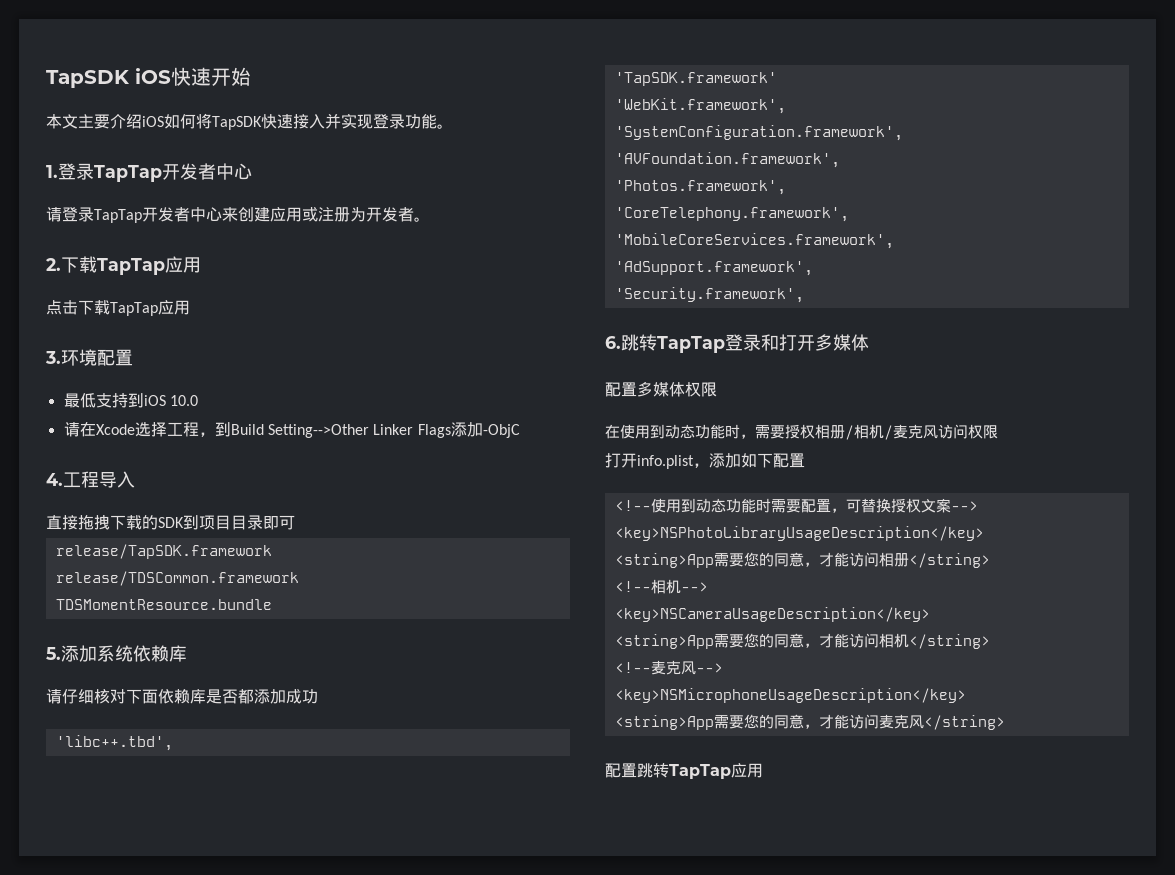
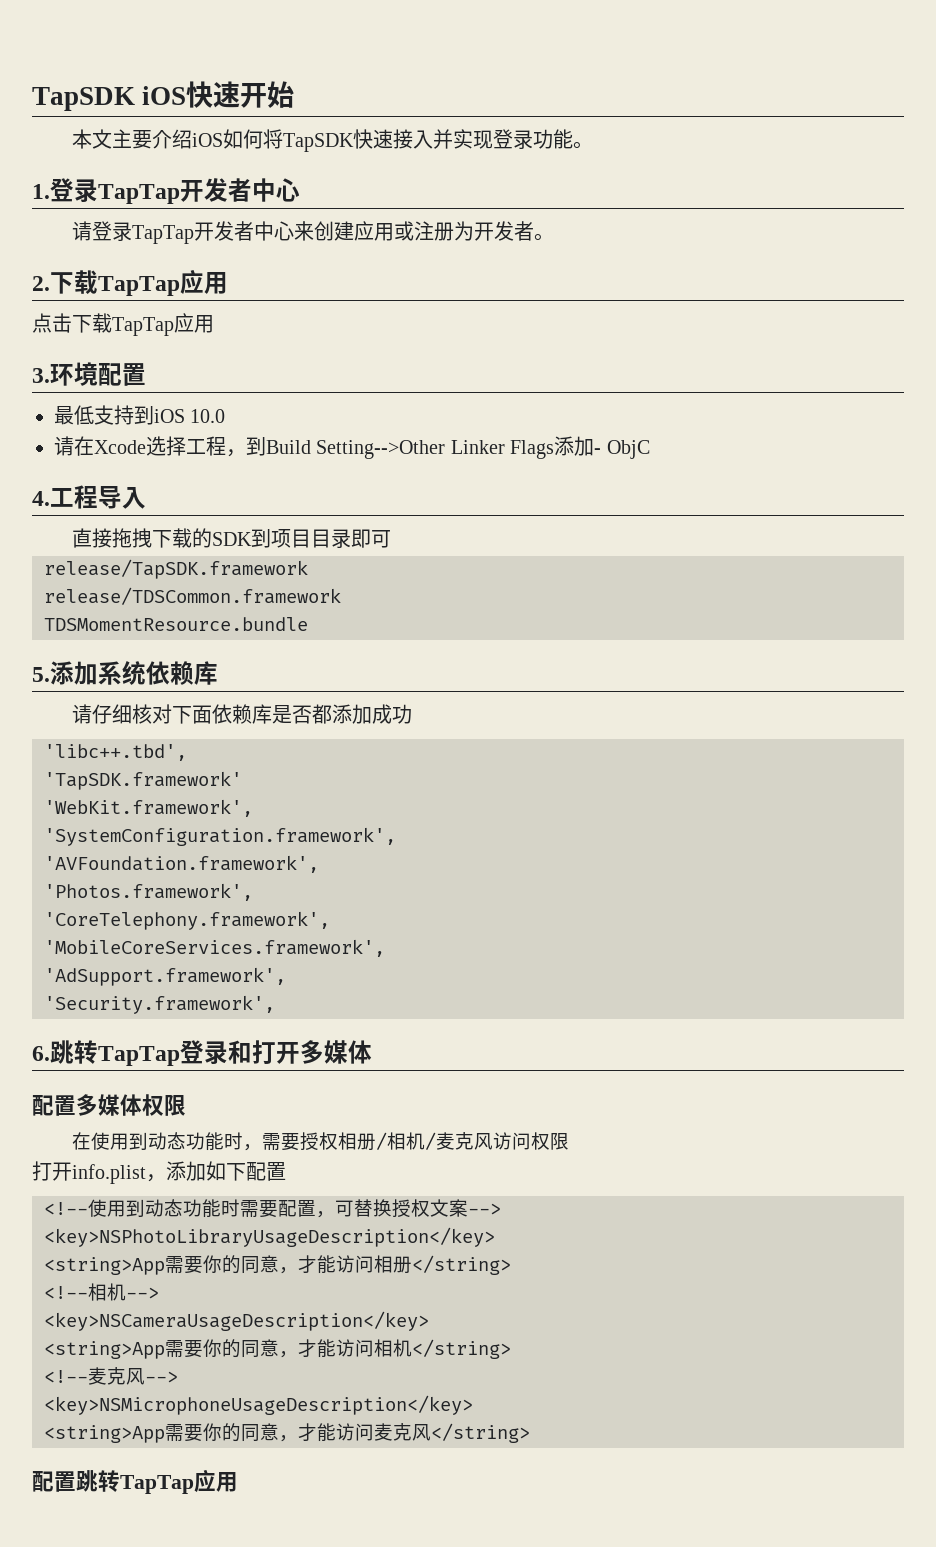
- 请在Xcode选择工程，到Build Setting-->Other Linker Flags添加-ObjC
+ 请在Xcode选择工程，到Build Setting-->Other Linker Flags添加- ObjC
- <string>App需要您的同意，才能访问相册</string>
+ <string>App需要你的同意，才能访问相册</string>
- <string>App需要您的同意，才能访问相机</string>
+ <string>App需要你的同意，才能访问相机</string>
- <string>App需要您的同意，才能访问麦克风</string>
+ <string>App需要你的同意，才能访问麦克风</string>

